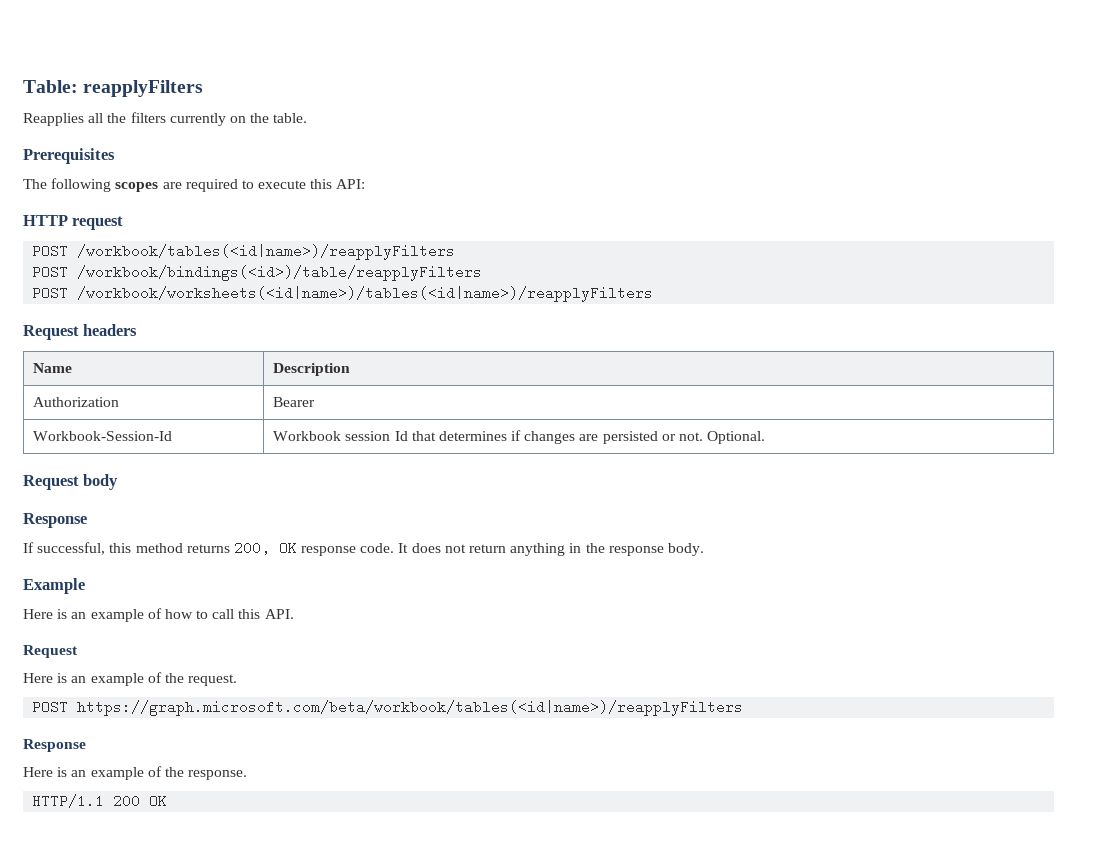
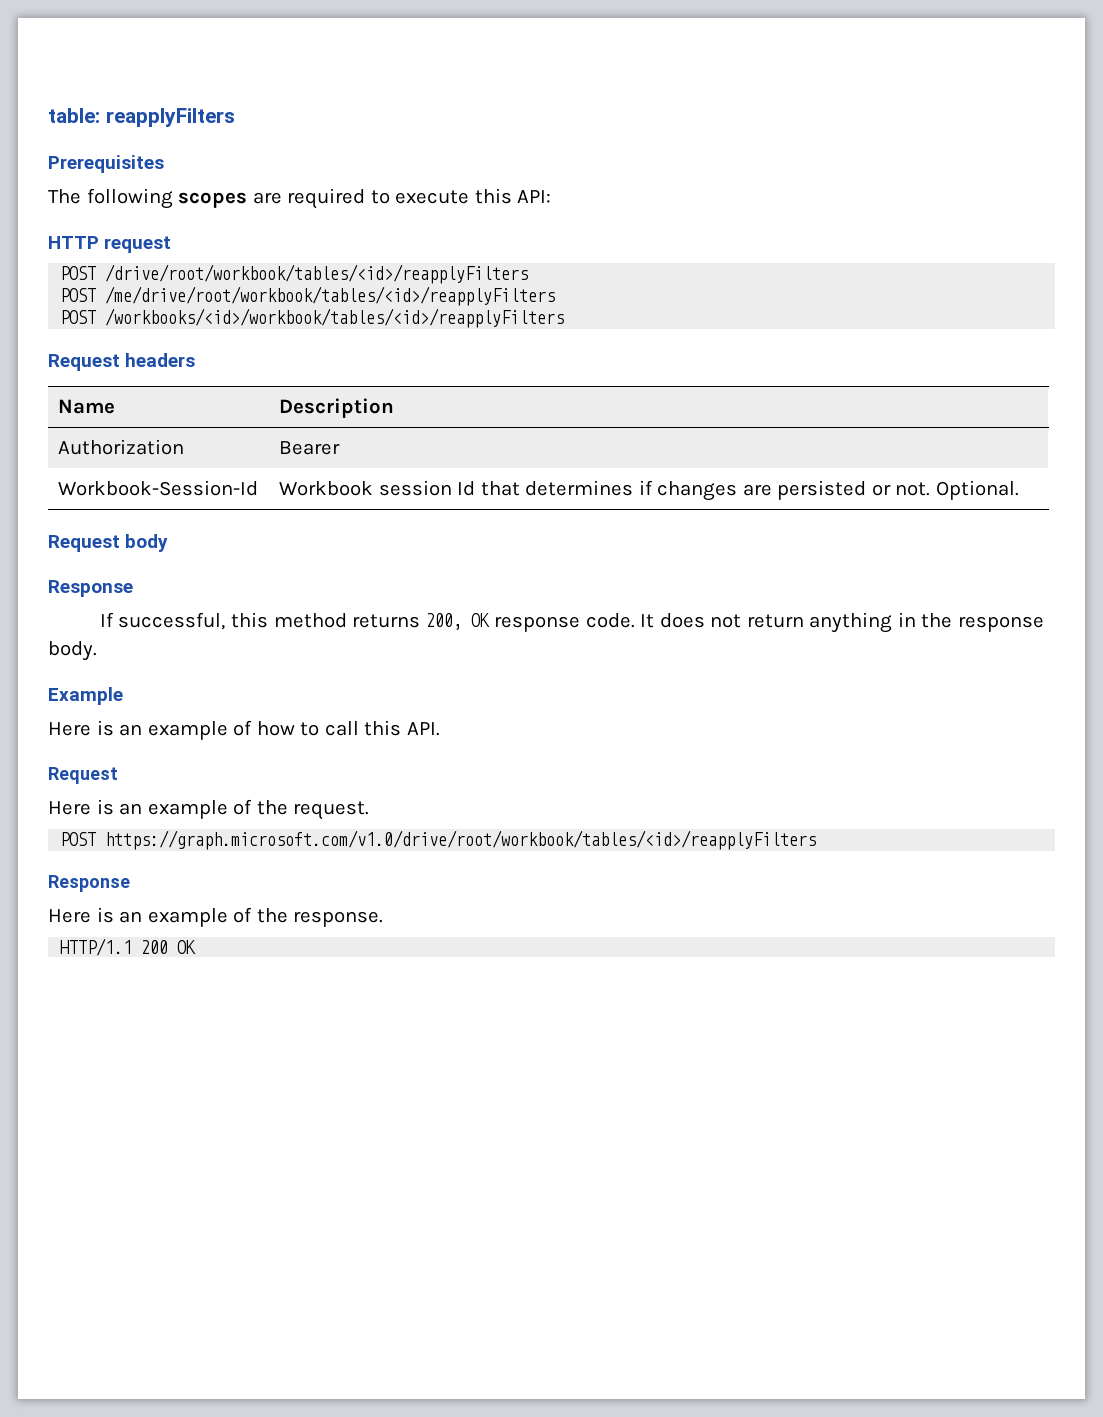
- Table: reapplyFilters
+ table: reapplyFilters
- Reapplies all the filters currently on the table.
- POST /workbook/tables(<id|name>)/reapplyFilters
- POST /workbook/bindings(<id>)/table/reapplyFilters
- POST /workbook/worksheets(<id|name>)/tables(<id|name>)/reapplyFilters
+ POST /drive/root/workbook/tables/<id>/reapplyFilters
+ POST /me/drive/root/workbook/tables/<id>/reapplyFilters
+ POST /workbooks/<id>/workbook/tables/<id>/reapplyFilters
- POST https://graph.microsoft.com/beta/workbook/tables(<id|name>)/reapplyFilters
+ POST https://graph.microsoft.com/v1.0/drive/root/workbook/tables/<id>/reapplyFilters

